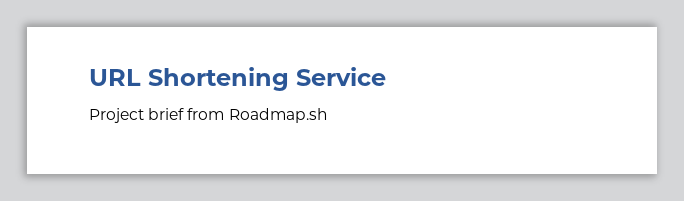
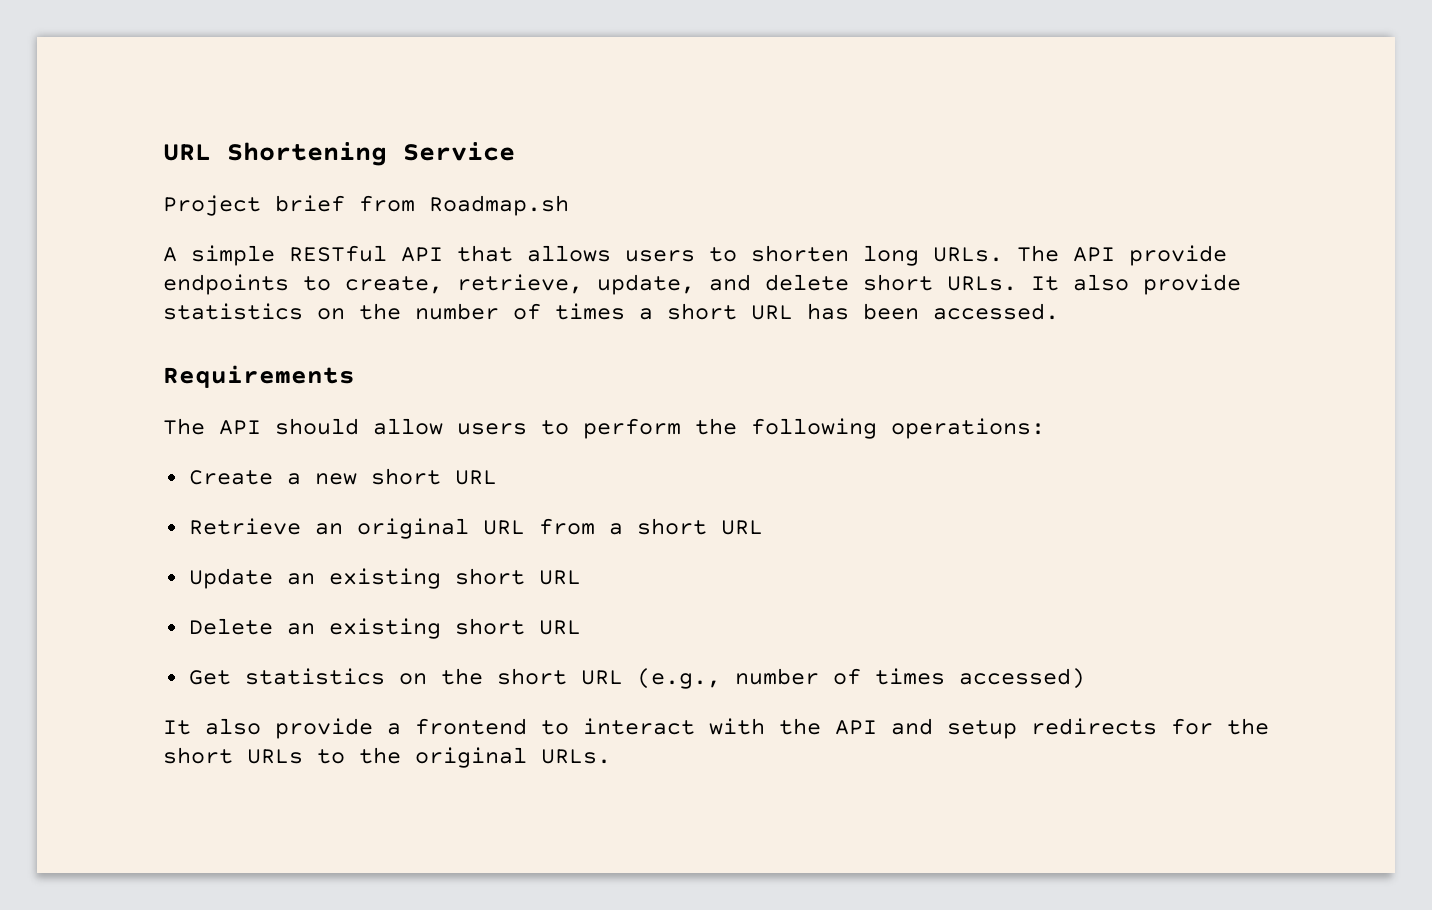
+ A simple RESTful API that allows users to shorten long URLs. The API provide endpoints to create, retrieve, update, and delete short URLs. It also provide statistics on the number of times a short URL has been accessed.
+ Requirements
+ The API should allow users to perform the following operations:
+ Create a new short URL
+ Retrieve an original URL from a short URL
+ Update an existing short URL
+ Delete an existing short URL
+ Get statistics on the short URL (e.g., number of times accessed)
+ It also provide a frontend to interact with the API and setup redirects for the short URLs to the original URLs.

